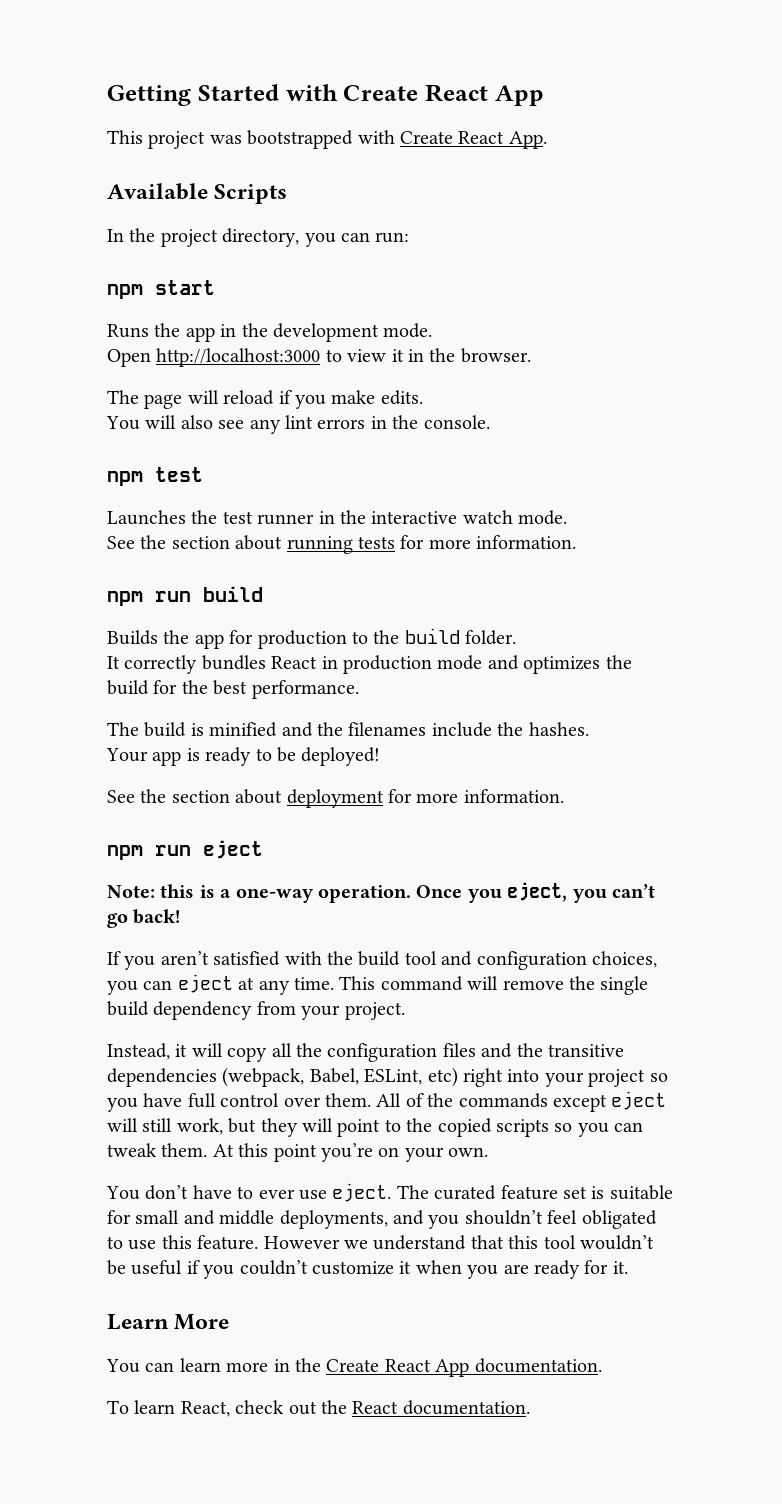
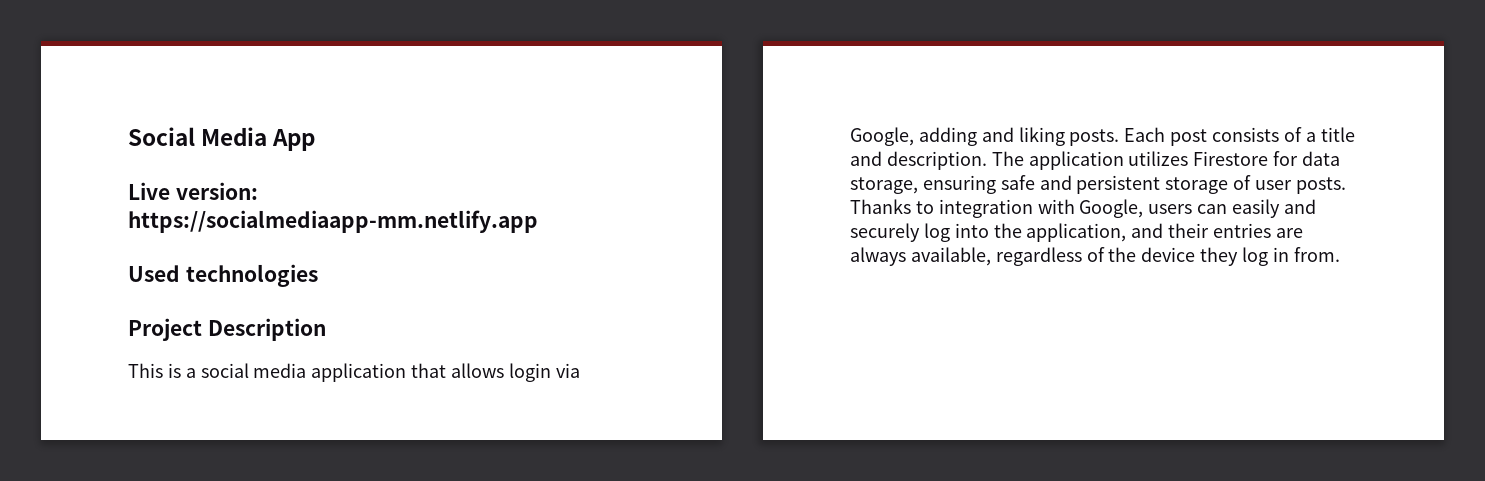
- Getting Started with Create React App
- This project was bootstrapped with Create React App.
- Available Scripts
- In the project directory, you can run:
- npm start
- Runs the app in the development mode.
- Open http://localhost:3000 to view it in the browser.
- The page will reload if you make edits.
- You will also see any lint errors in the console.
- npm test
- Launches the test runner in the interactive watch mode.
- See the section about running tests for more information.
- npm run build
- Builds the app for production to the build folder.
- It correctly bundles React in production mode and optimizes the build for the best performance.
- The build is minified and the filenames include the hashes.
- Your app is ready to be deployed!
- See the section about deployment for more information.
- npm run eject
- Note: this is a one-way operation. Once you eject, you can’t go back!
- If you aren’t satisfied with the build tool and configuration choices, you can eject at any time. This command will remove the single build dependency from your project.
- Instead, it will copy all the configuration files and the transitive dependencies (webpack, Babel, ESLint, etc) right into your project so you have full control over them. All of the commands except eject will still work, but they will point to the copied scripts so you can tweak them. At this point you’re on your own.
- You don’t have to ever use eject. The curated feature set is suitable for small and middle deployments, and you shouldn’t feel obligated to use this feature. However we understand that this tool wouldn’t be useful if you couldn’t customize it when you are ready for it.
- Learn More
- You can learn more in the Create React App documentation.
- To learn React, check out the React documentation.
+ Social Media App
+ Live version: https://socialmediaapp-mm.netlify.app
+ Used technologies
+ Project Description
+ This is a social media application that allows login via Google, adding and liking posts. Each post consists of a title and description. The application utilizes Firestore for data storage, ensuring safe and persistent storage of user posts. Thanks to integration with Google, users can easily and securely log into the application, and their entries are always available, regardless of the device they log in from.

